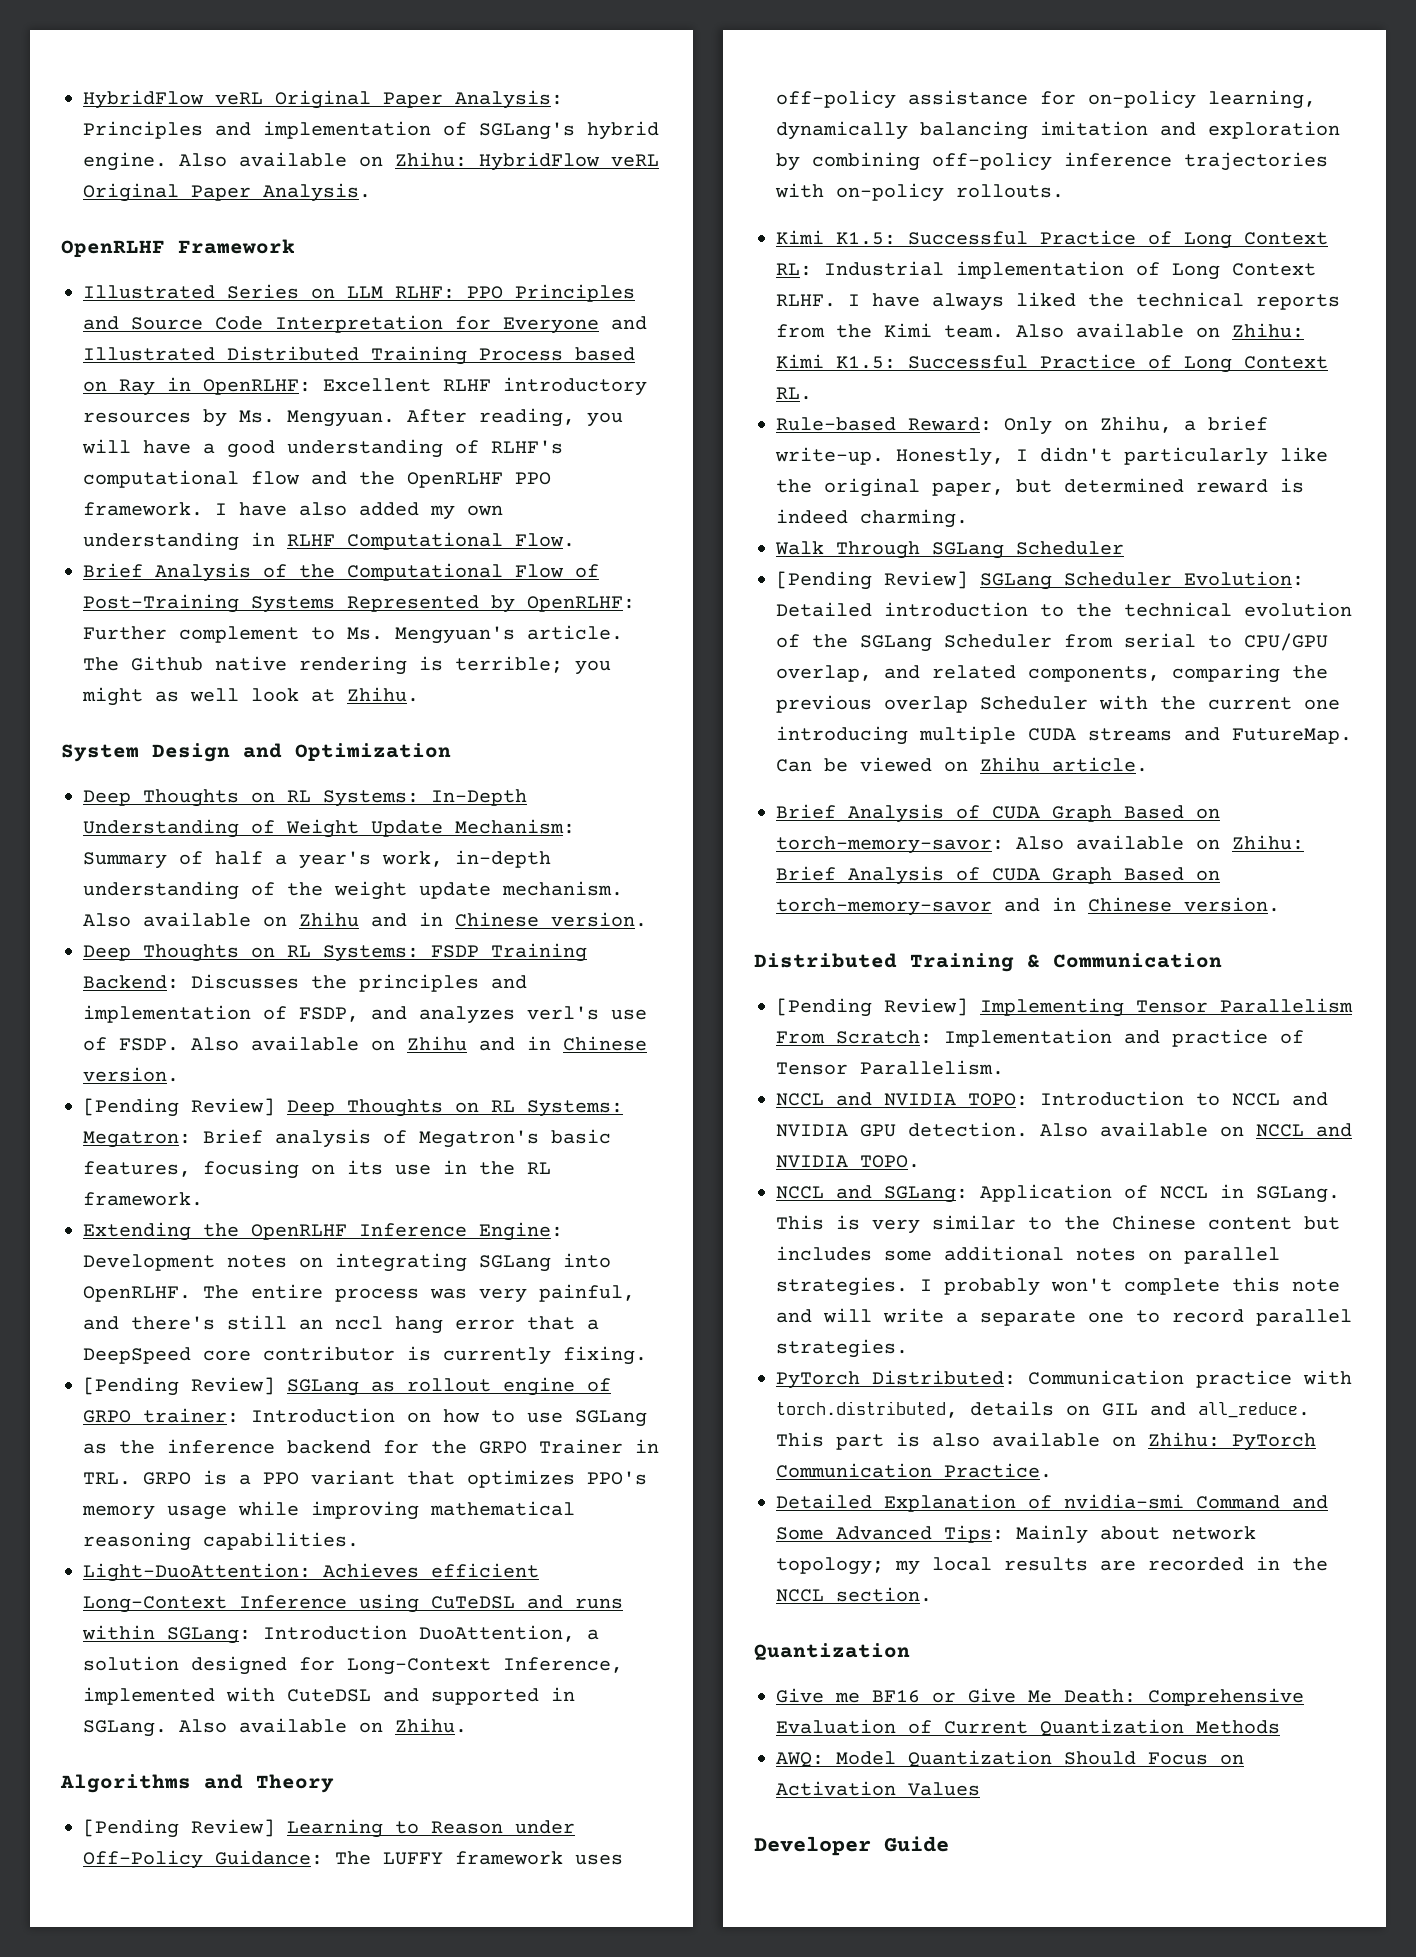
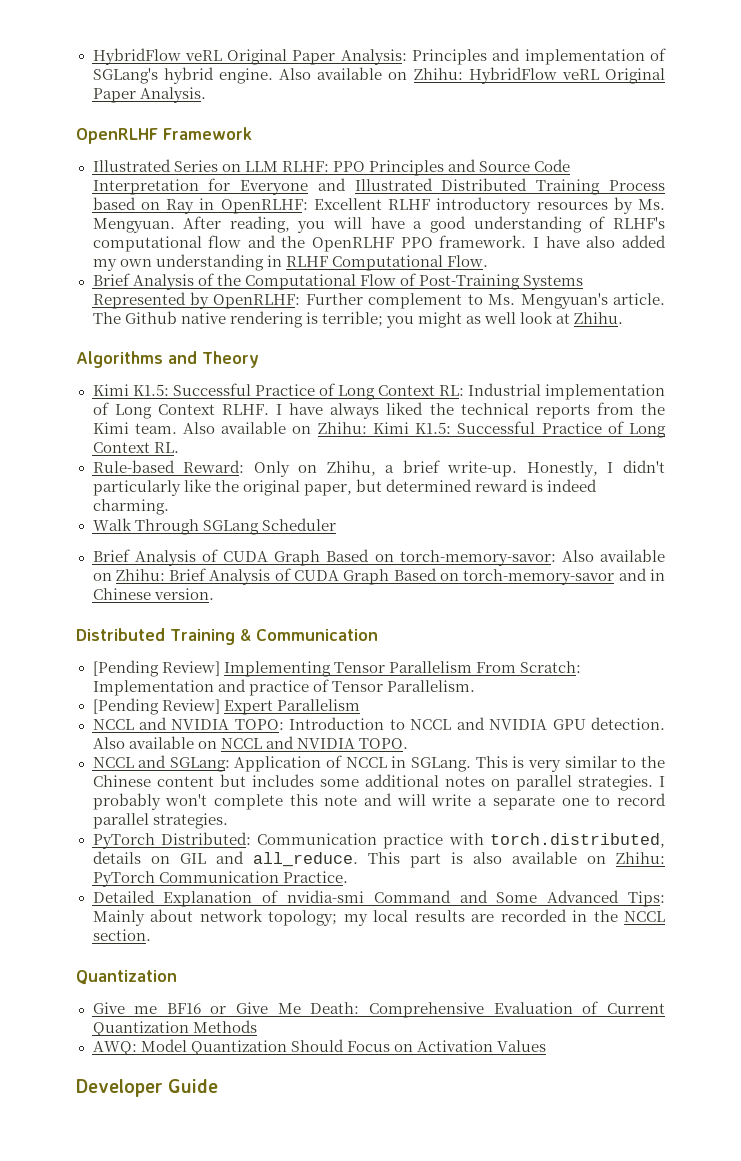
- System Design and Optimization
- Deep Thoughts on RL Systems: In-Depth Understanding of Weight Update Mechanism: Summary of half a year's work, in-depth understanding of the weight update mechanism. Also available on Zhihu and in Chinese version.
- Deep Thoughts on RL Systems: FSDP Training Backend: Discusses the principles and implementation of FSDP, and analyzes verl's use of FSDP. Also available on Zhihu and in Chinese version.
- [Pending Review] Deep Thoughts on RL Systems: Megatron: Brief analysis of Megatron's basic features, focusing on its use in the RL framework.
- Extending the OpenRLHF Inference Engine: Development notes on integrating SGLang into OpenRLHF. The entire process was very painful, and there's still an nccl hang error that a DeepSpeed core contributor is currently fixing.
- [Pending Review] SGLang as rollout engine of GRPO trainer: Introduction on how to use SGLang as the inference backend for the GRPO Trainer in TRL. GRPO is a PPO variant that optimizes PPO's memory usage while improving mathematical reasoning capabilities.
- Light-DuoAttention: Achieves efficient Long-Context Inference using CuTeDSL and runs within SGLang: Introduction DuoAttention, a solution designed for Long-Context Inference, implemented with CuteDSL and supported in SGLang. Also available on Zhihu.
  Algorithms and Theory
- [Pending Review] Learning to Reason under Off-Policy Guidance: The LUFFY framework uses off-policy assistance for on-policy learning, dynamically balancing imitation and exploration by combining off-policy inference trajectories with on-policy rollouts.
- [Pending Review] SGLang Scheduler Evolution: Detailed introduction to the technical evolution of the SGLang Scheduler from serial to CPU/GPU overlap, and related components, comparing the previous overlap Scheduler with the current one introducing multiple CUDA streams and FutureMap. Can be viewed on Zhihu article.
+ [Pending Review] Expert Parallelism

